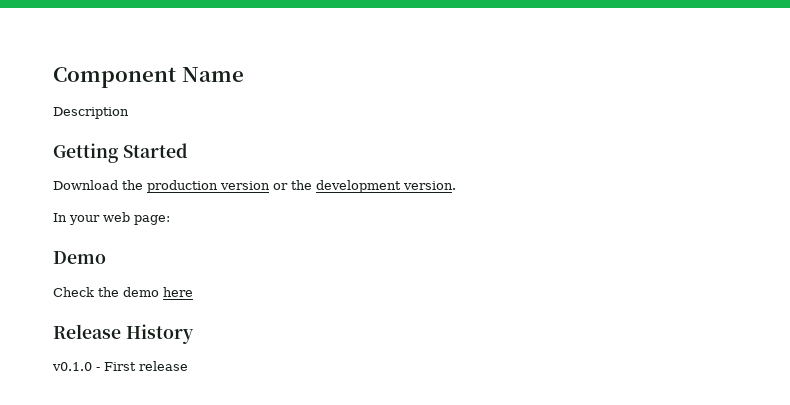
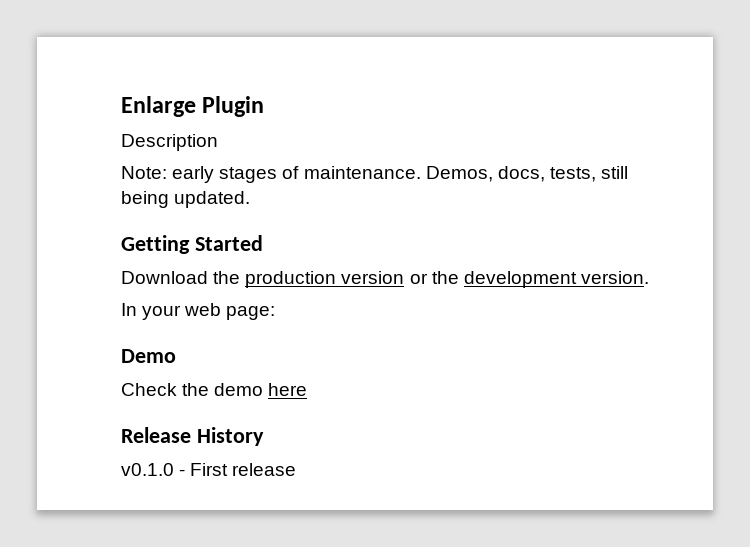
- Component Name
+ Enlarge Plugin
+ Note: early stages of maintenance. Demos, docs, tests, still being updated.

